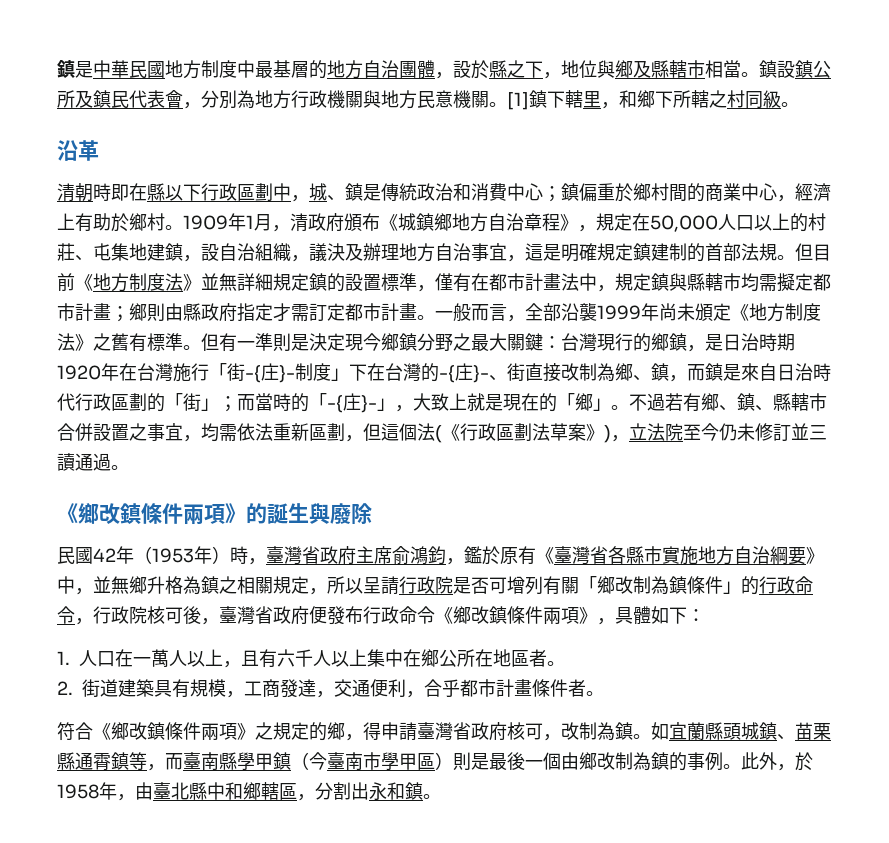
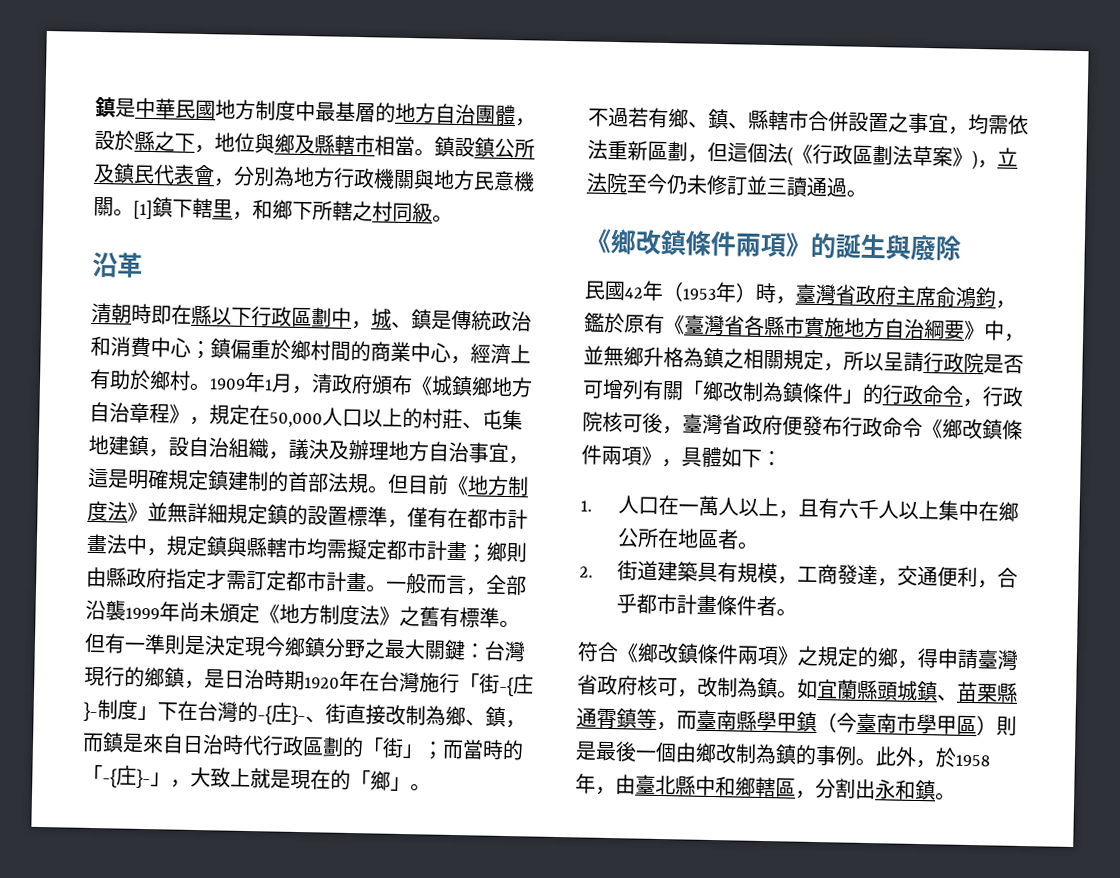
- 而當時的「-{庄}-」，大致上就是現在的「鄉」。不過若有鄉、鎮、縣轄市合併設置之事宜，均需依法重新區劃，但這個法(《行政區劃法草案》)，立法院至今仍未修訂並三讀通過。
+ 而當時的「-{庄}-」，大致上就是現在的「鄉」。
+ 不過若有鄉、鎮、縣轄市合併設置之事宜，均需依法重新區劃，但這個法(《行政區劃法草案》)，立法院至今仍未修訂並三讀通過。

